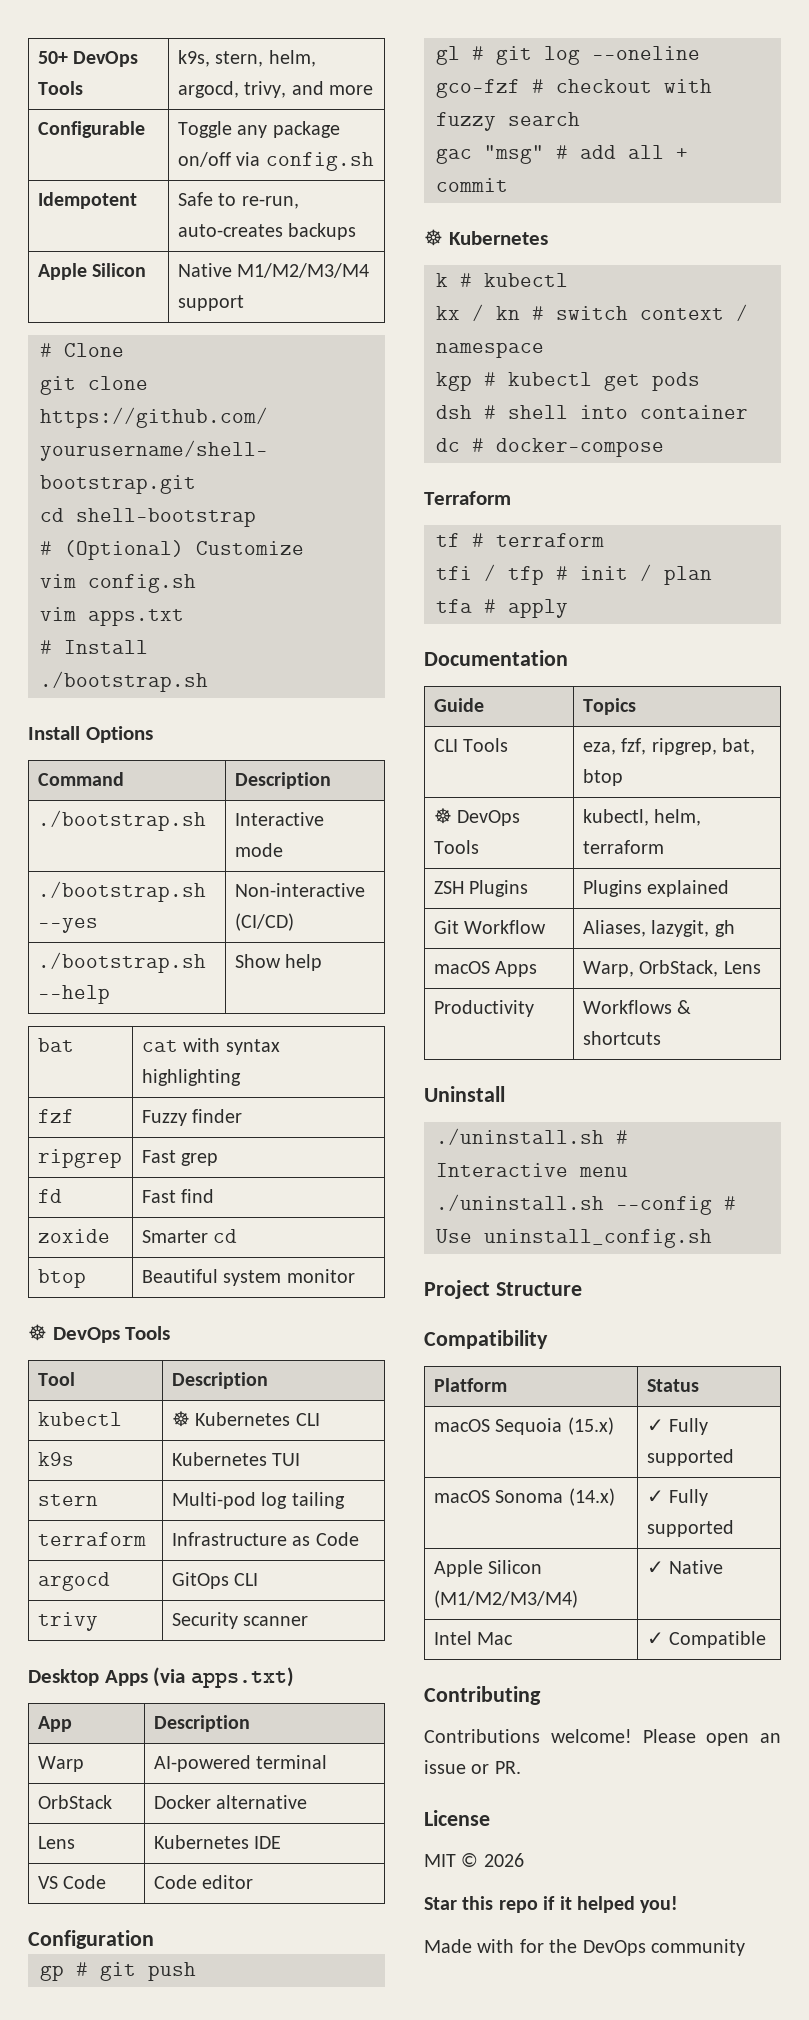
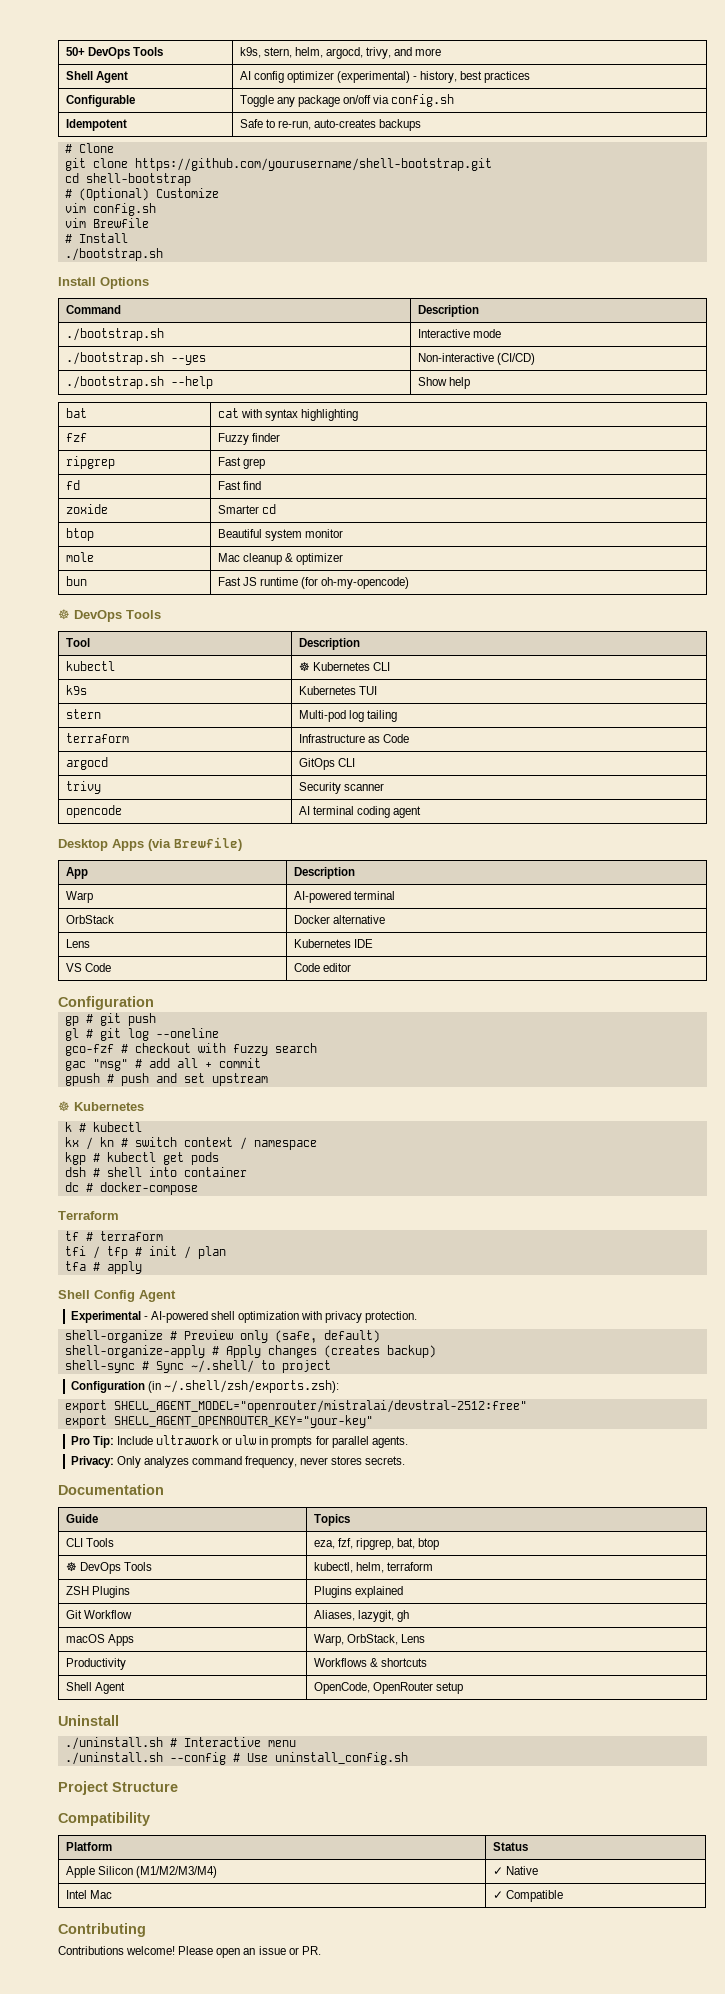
+ Shell Agent | AI config optimizer (experimental) - history, best practices
- Apple Silicon | Native M1/M2/M3/M4 support
- vim apps.txt
+ vim Brewfile
+ mole | Mac cleanup & optimizer
+ bun | Fast JS runtime (for oh-my-opencode)
+ opencode | AI terminal coding agent
- Desktop Apps (via apps.txt)
+ Desktop Apps (via Brewfile)
+ gpush # push and set upstream
+ Shell Config Agent
+ Experimental - AI-powered shell optimization with privacy protection.
+ shell-organize # Preview only (safe, default)
+ shell-organize-apply # Apply changes (creates backup)
+ shell-sync # Sync ~/.shell/ to project
+ Configuration (in ~/.shell/zsh/exports.zsh):
+ export SHELL_AGENT_MODEL="openrouter/mistralai/devstral-2512:free"
+ export SHELL_AGENT_OPENROUTER_KEY="your-key"
+ Pro Tip: Include ultrawork or ulw in prompts for parallel agents.
+ Privacy: Only analyzes command frequency, never stores secrets.
+ Shell Agent | OpenCode, OpenRouter setup
- macOS Sequoia (15.x) | ✓ Fully supported
- macOS Sonoma (14.x) | ✓ Fully supported
- License
- MIT © 2026
- Star this repo if it helped you!
- Made with for the DevOps community

